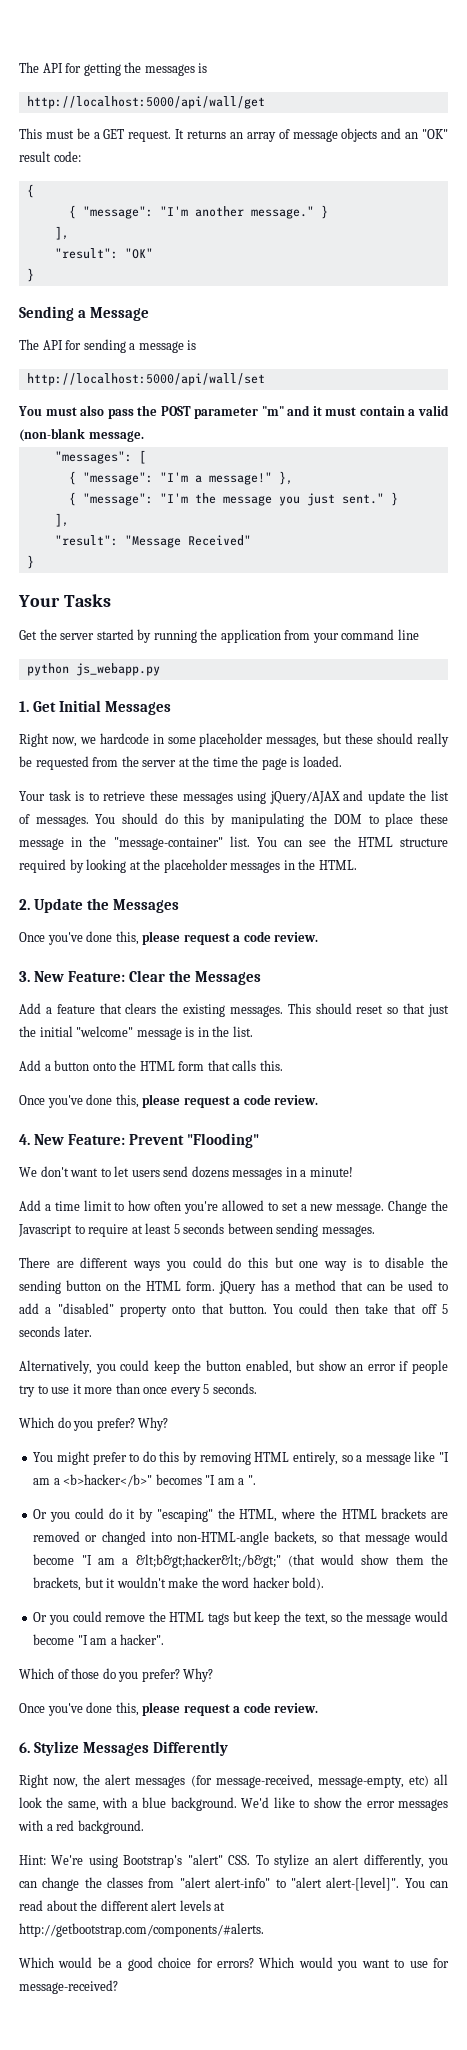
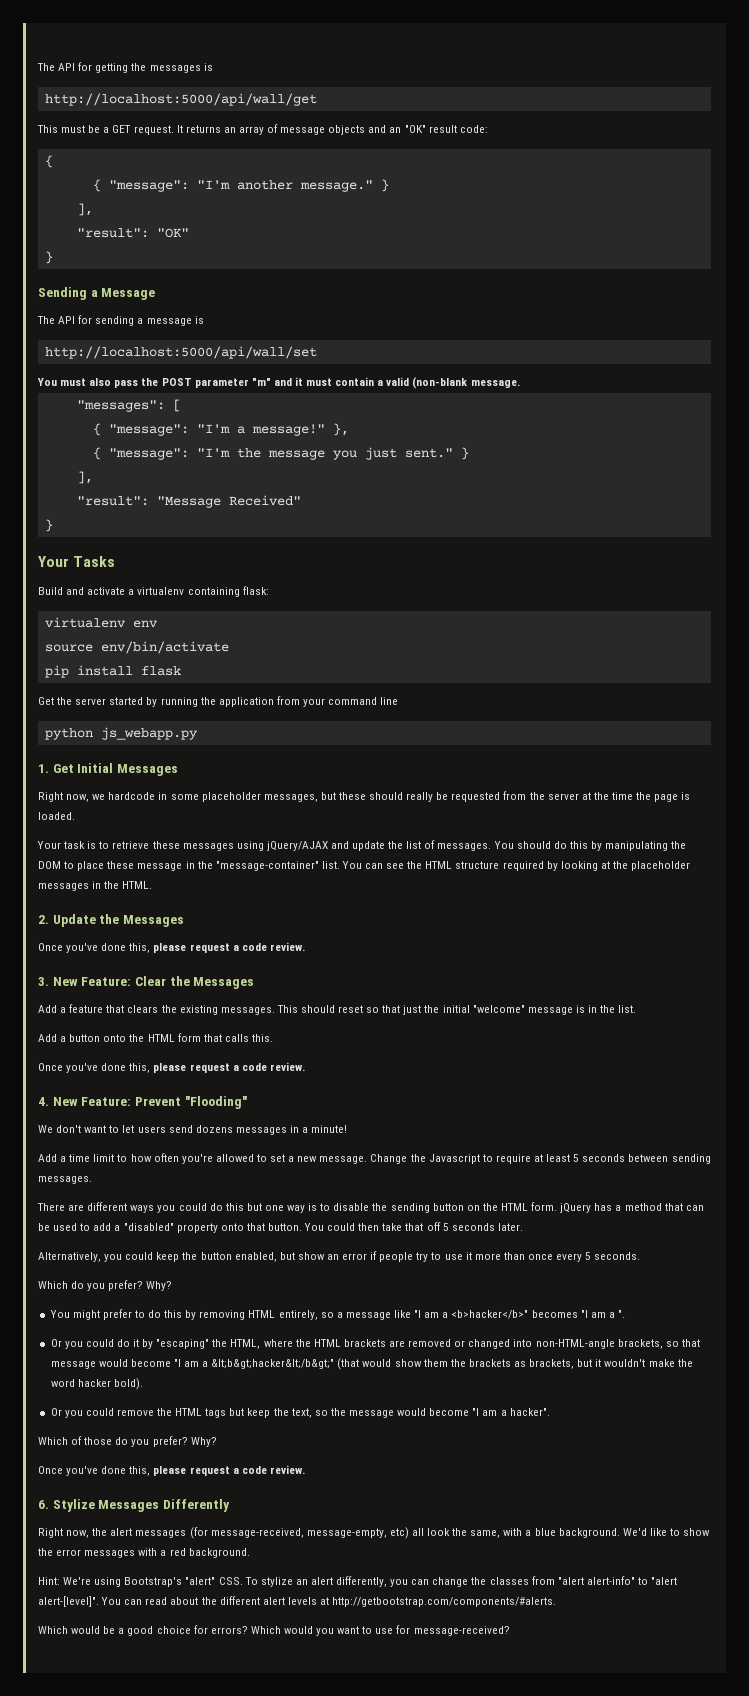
+ Build and activate a virtualenv containing flask:
+ virtualenv env
+ source env/bin/activate
+ pip install flask
- Or you could do it by "escaping" the HTML, where the HTML brackets are removed or changed into non-HTML-angle backets, so that message would become "I am a &lt;b&gt;hacker&lt;/b&gt;" (that would show them the brackets, but it wouldn't make the word hacker bold).
+ Or you could do it by "escaping" the HTML, where the HTML brackets are removed or changed into non-HTML-angle brackets, so that message would become "I am a &lt;b&gt;hacker&lt;/b&gt;" (that would show them the brackets as brackets, but it wouldn't make the word hacker bold).

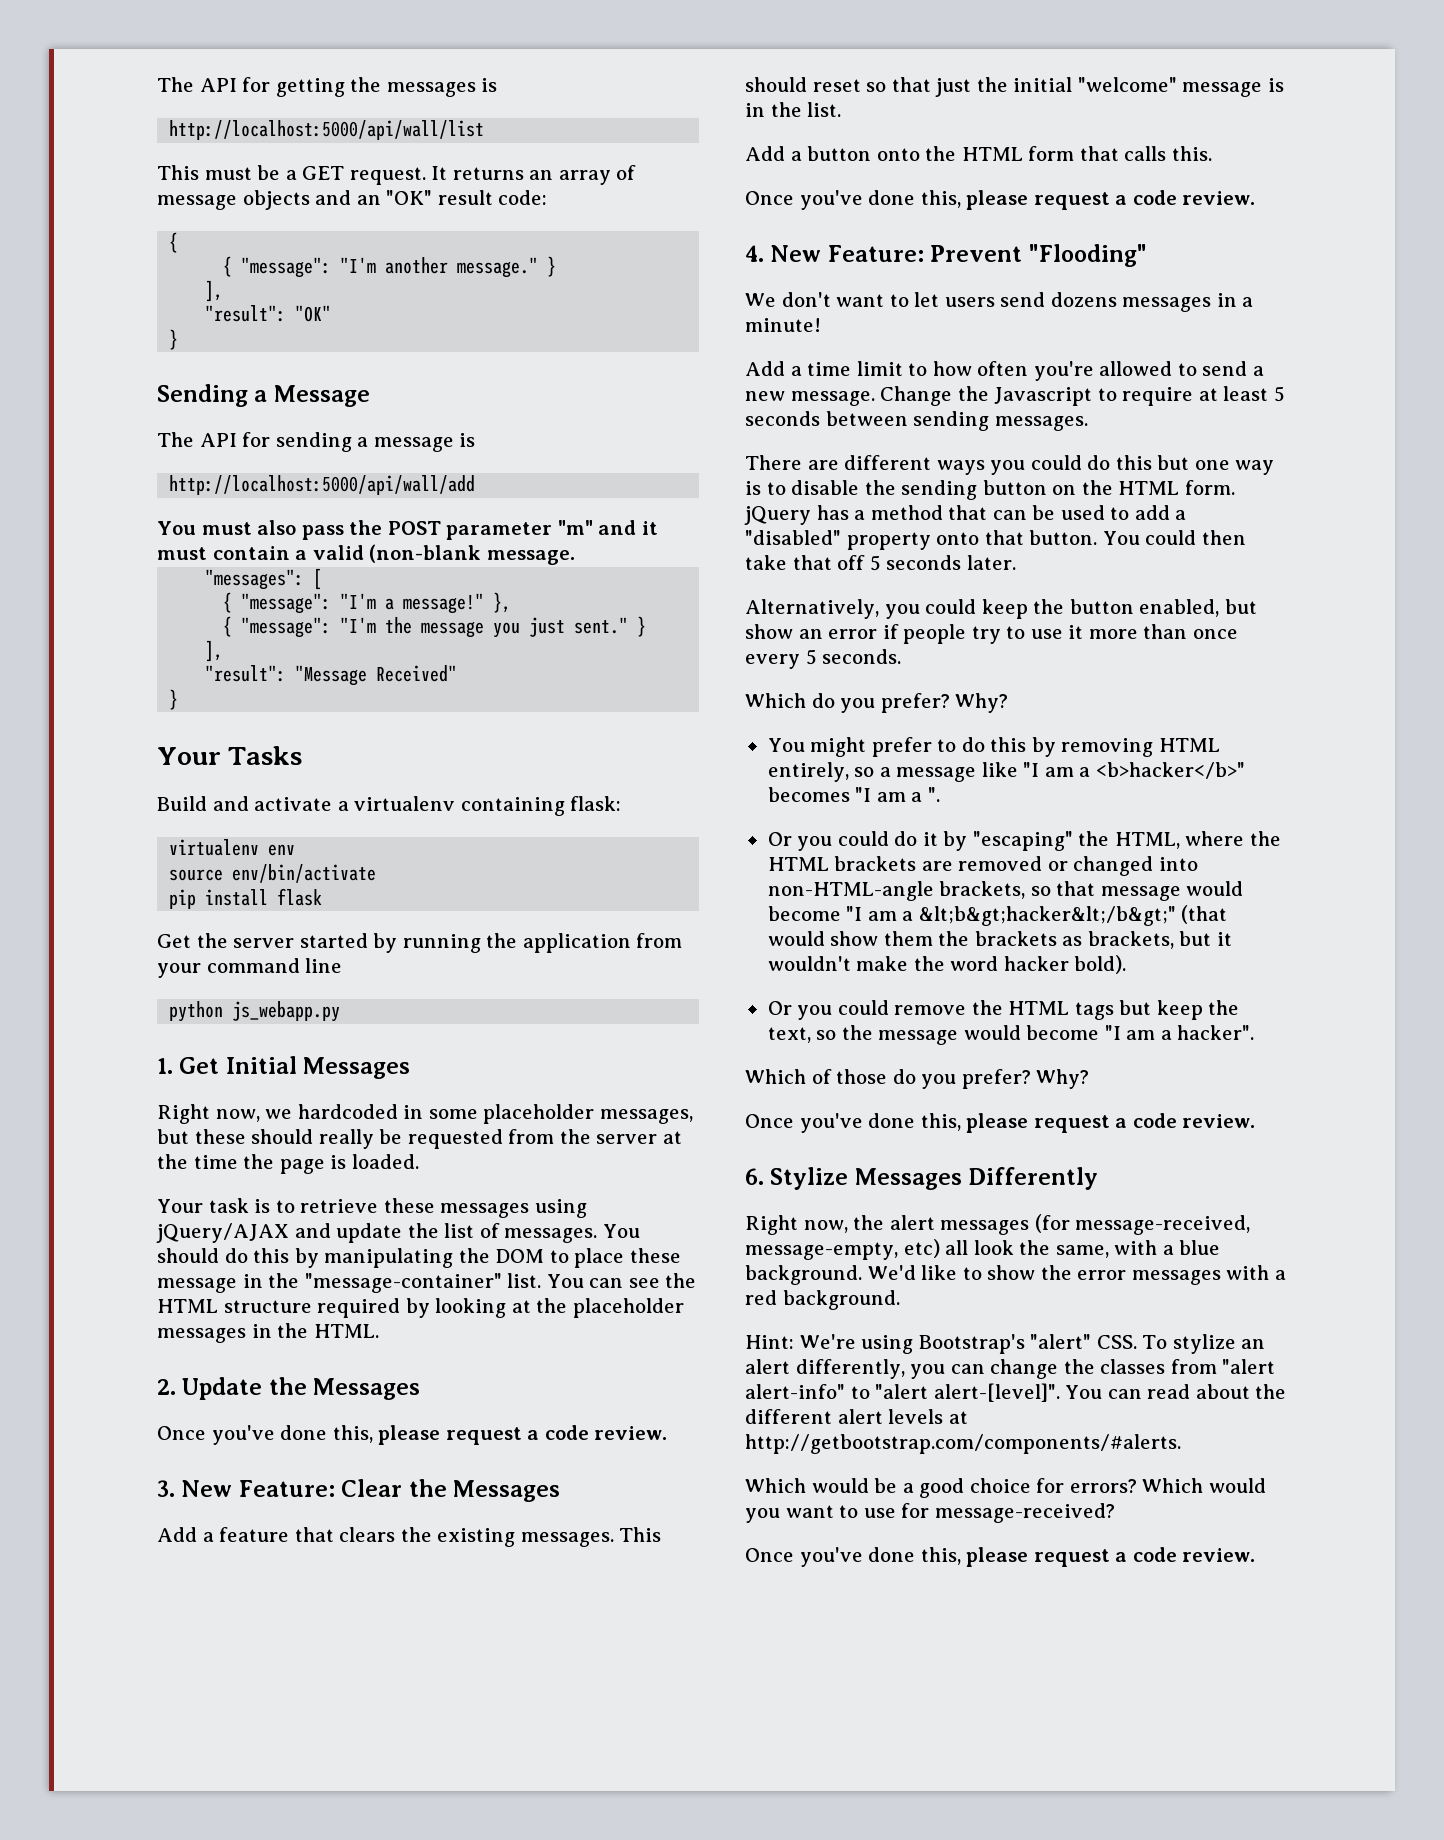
- http://localhost:5000/api/wall/get
+ http://localhost:5000/api/wall/list
- http://localhost:5000/api/wall/set
+ http://localhost:5000/api/wall/add
- Right now, we hardcode in some placeholder messages, but these should really be requested from the server at the time the page is loaded.
+ Right now, we hardcoded in some placeholder messages, but these should really be requested from the server at the time the page is loaded.
- Add a time limit to how often you're allowed to set a new message.
+ Add a time limit to how often you're allowed to send a new message.
  Which would you want to use for message-received?
+ Once you've done this, please request a code review.

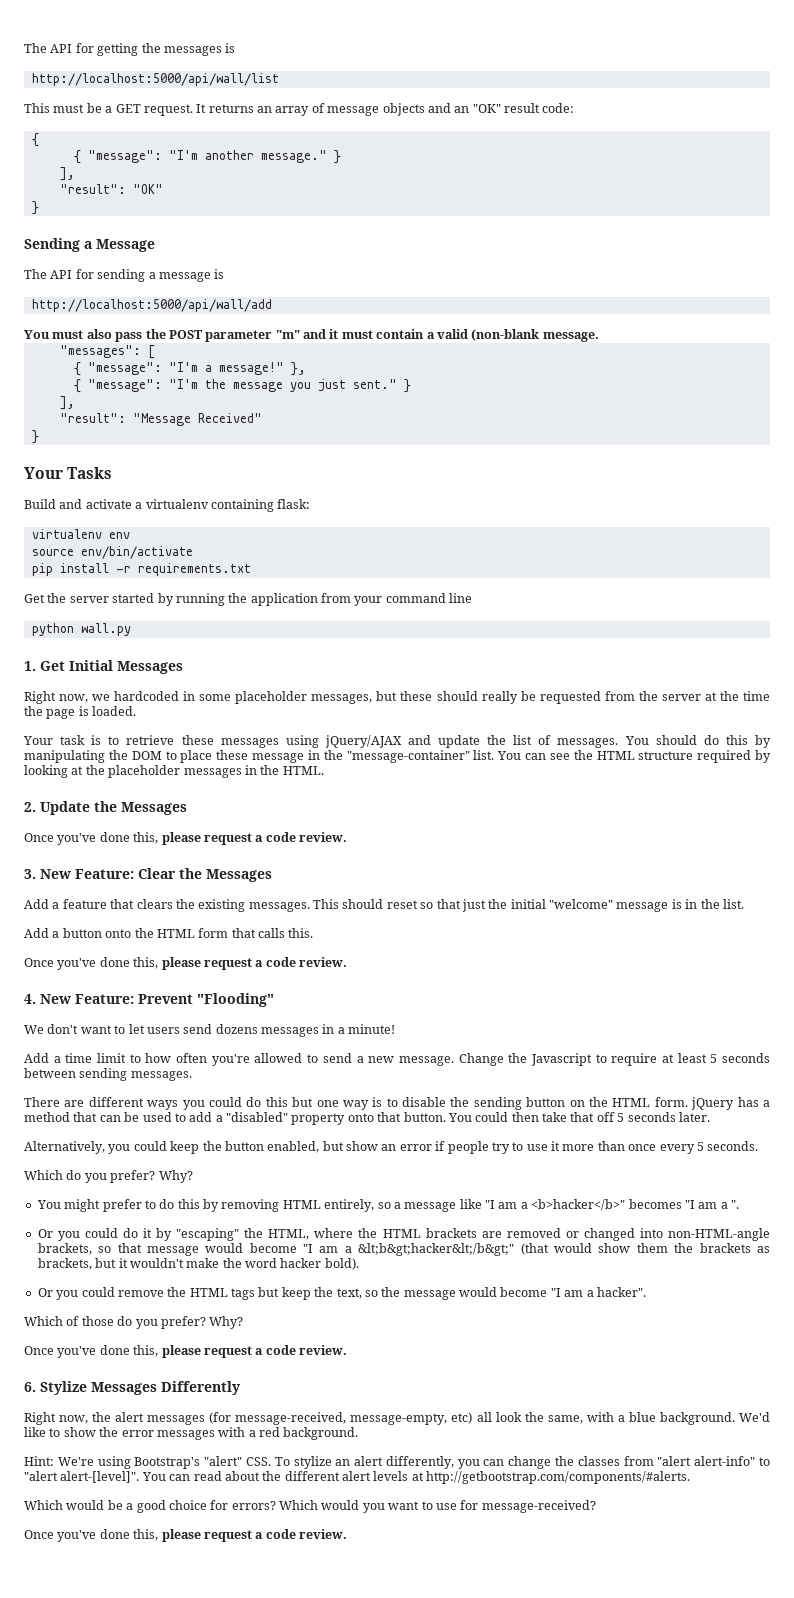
- pip install flask
+ pip install -r requirements.txt
- python js_webapp.py
+ python wall.py

